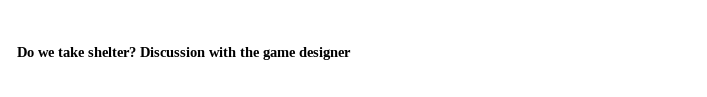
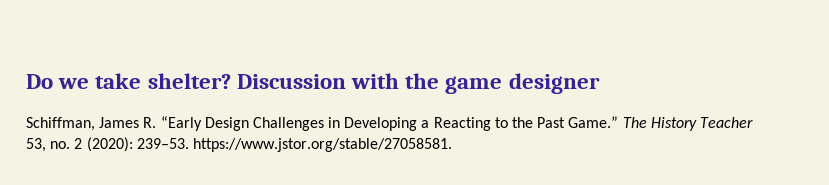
+ Schiffman, James R. “Early Design Challenges in Developing a Reacting to the Past Game.” The History Teacher 53, no. 2 (2020): 239–53. https://www.jstor.org/stable/27058581.

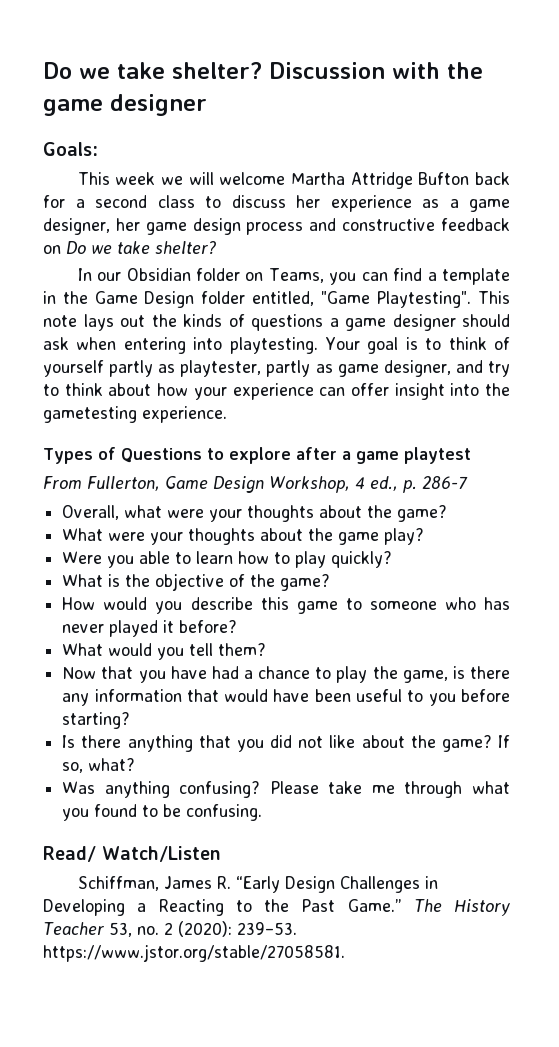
+ Goals:
+ This week we will welcome Martha Attridge Bufton back for a second class to discuss her experience as a game designer, her game design process and constructive feedback on Do we take shelter?
+ In our Obsidian folder on Teams, you can find a template in the Game Design folder entitled, "Game Playtesting". This note lays out the kinds of questions a game designer should ask when entering into playtesting. Your goal is to think of yourself partly as playtester, partly as game designer, and try to think about how your experience can offer insight into the gametesting experience.
+ Types of Questions to explore after a game playtest
+ From Fullerton, Game Design Workshop, 4 ed., p. 286-7
+ Overall, what were your thoughts about the game?
+ What were your thoughts about the game play?
+ Were you able to learn how to play quickly?
+ What is the objective of the game?
+ How would you describe this game to someone who has never played it before?
+ What would you tell them?
+ Now that you have had a chance to play the game, is there any information that would have been useful to you before starting?
+ Is there anything that you did not like about the game? If so, what?
+ Was anything confusing? Please take me through what you found to be confusing.
+ Read/ Watch/Listen

